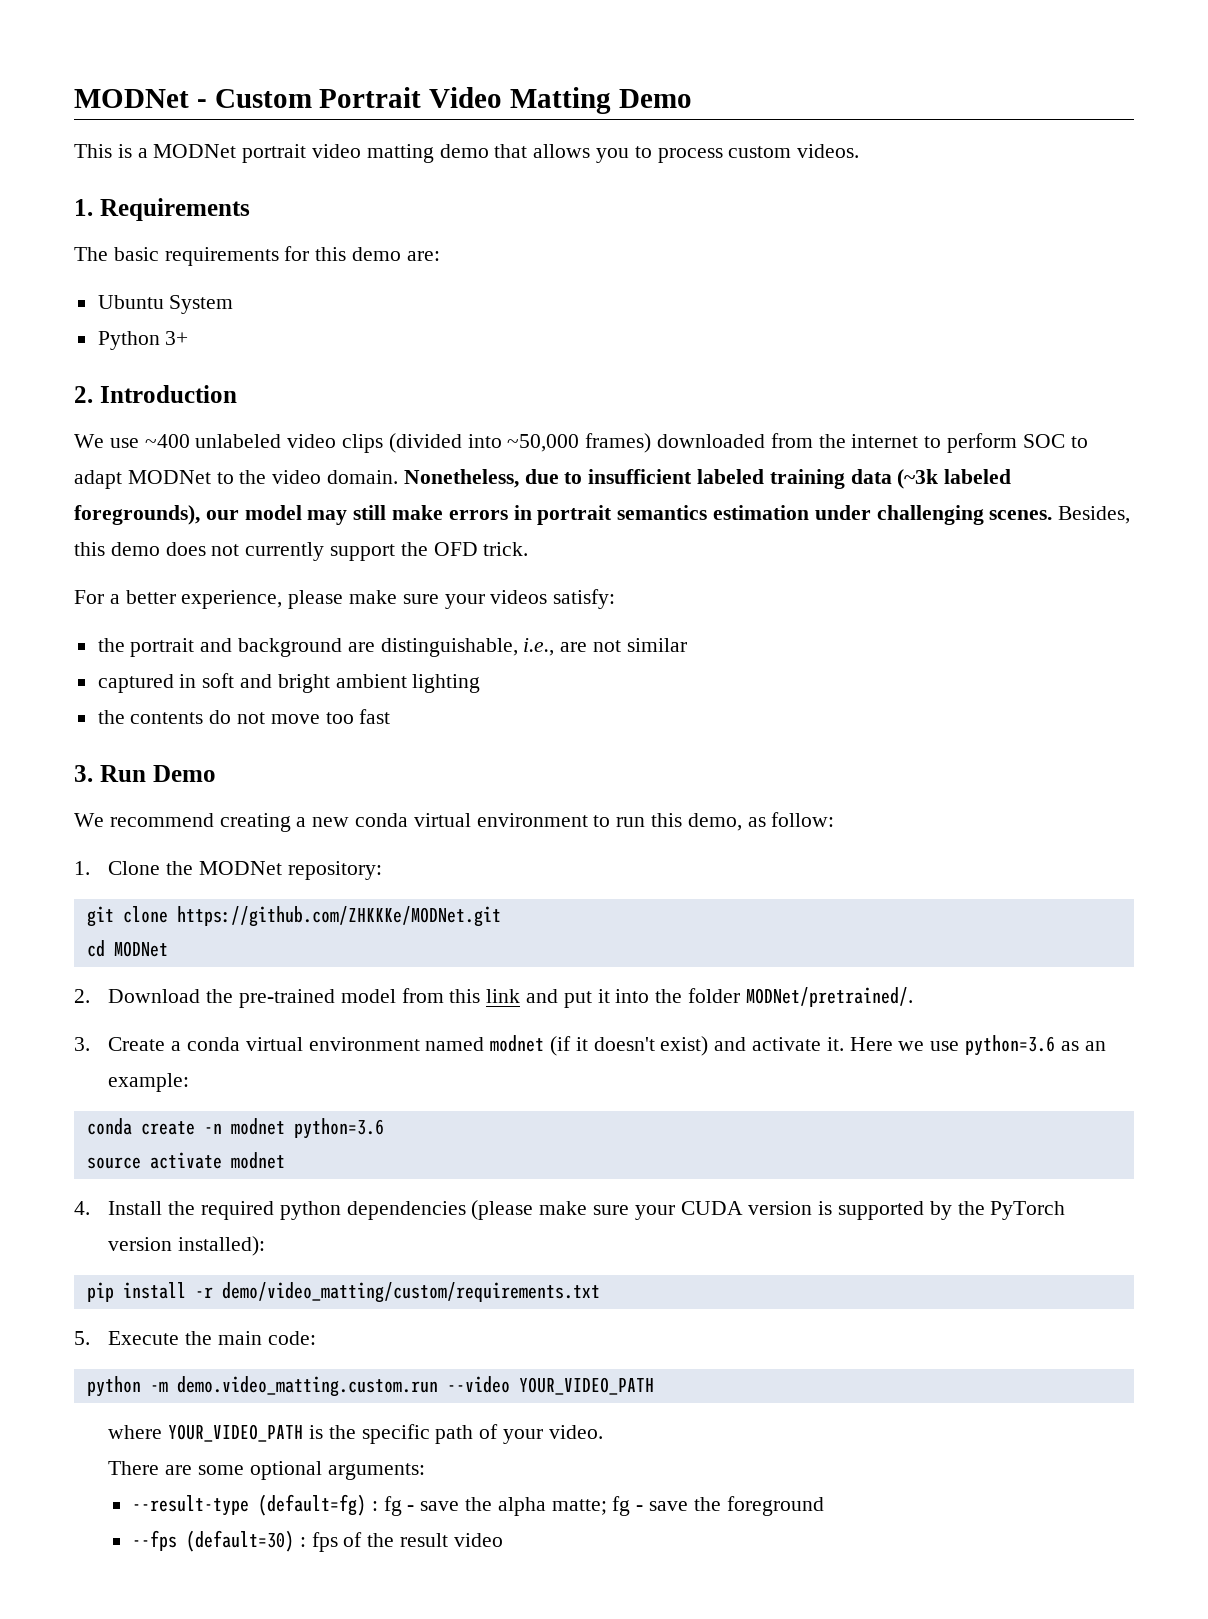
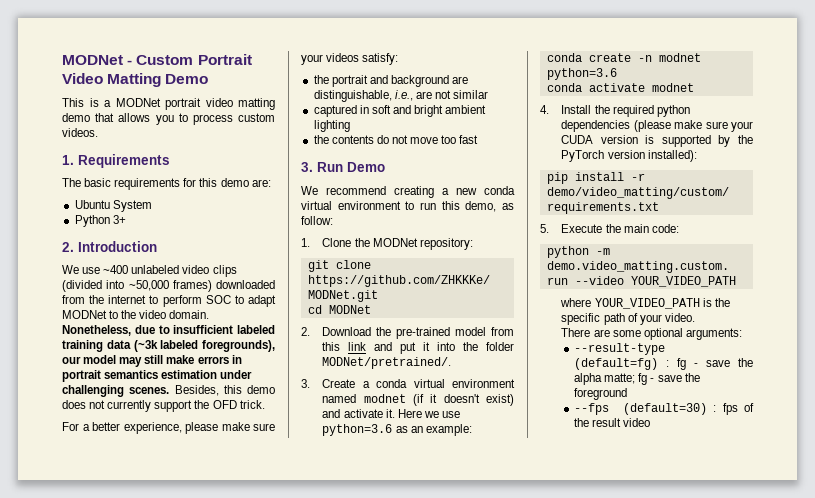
- source activate modnet
+ conda activate modnet

